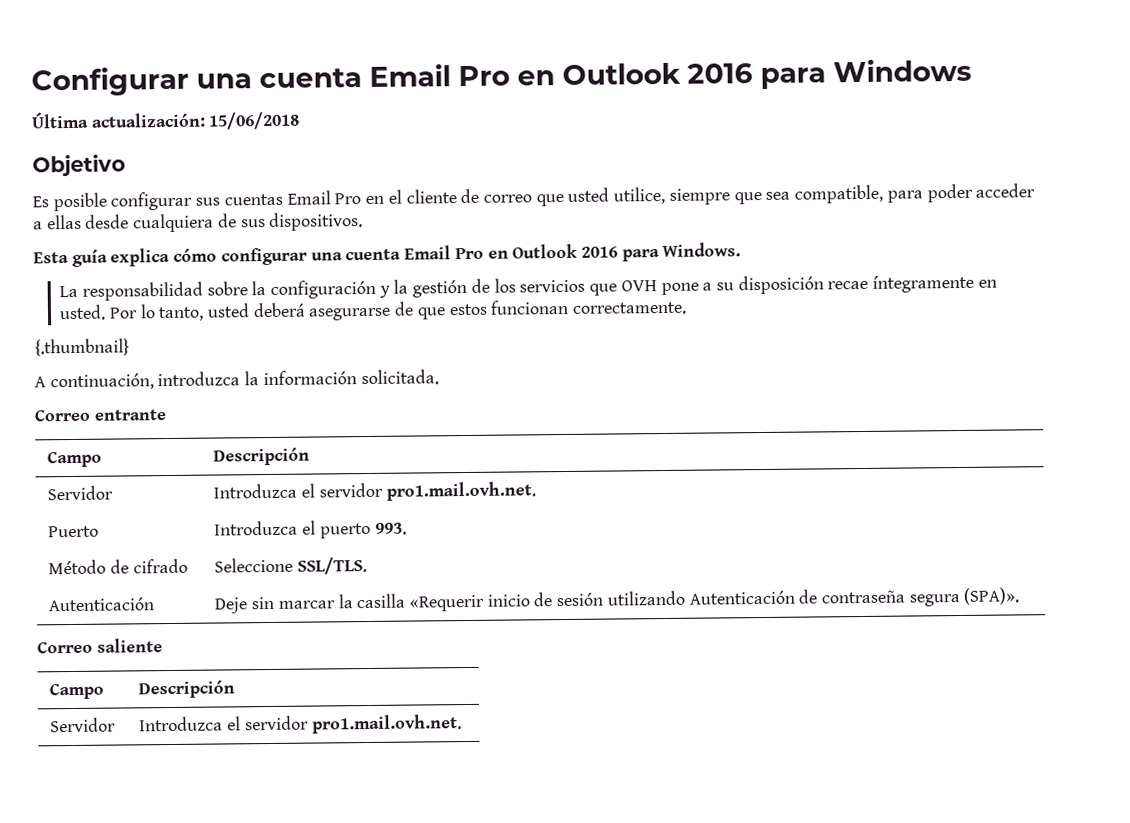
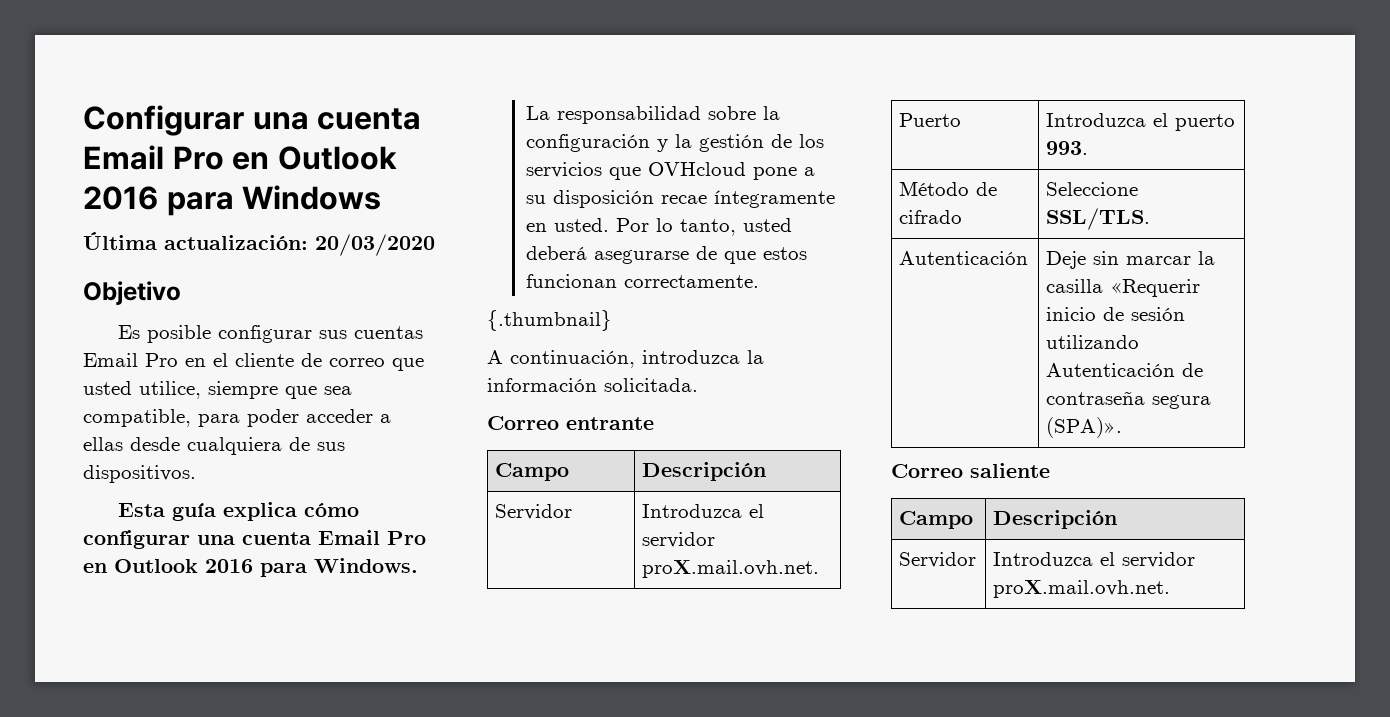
- Última actualización: 15/06/2018
+ Última actualización: 20/03/2020
- La responsabilidad sobre la configuración y la gestión de los servicios que OVH pone a su disposición recae íntegramente en usted.
+ La responsabilidad sobre la configuración y la gestión de los servicios que OVHcloud pone a su disposición recae íntegramente en usted.
  Correo entrante
  Campo | Descripción
- Servidor | Introduzca el servidor pro1.mail.ovh.net.
+ Servidor | Introduzca el servidor proX.mail.ovh.net.
  Correo saliente
  Campo | Descripción
- Servidor | Introduzca el servidor pro1.mail.ovh.net.
+ Servidor | Introduzca el servidor proX.mail.ovh.net.

